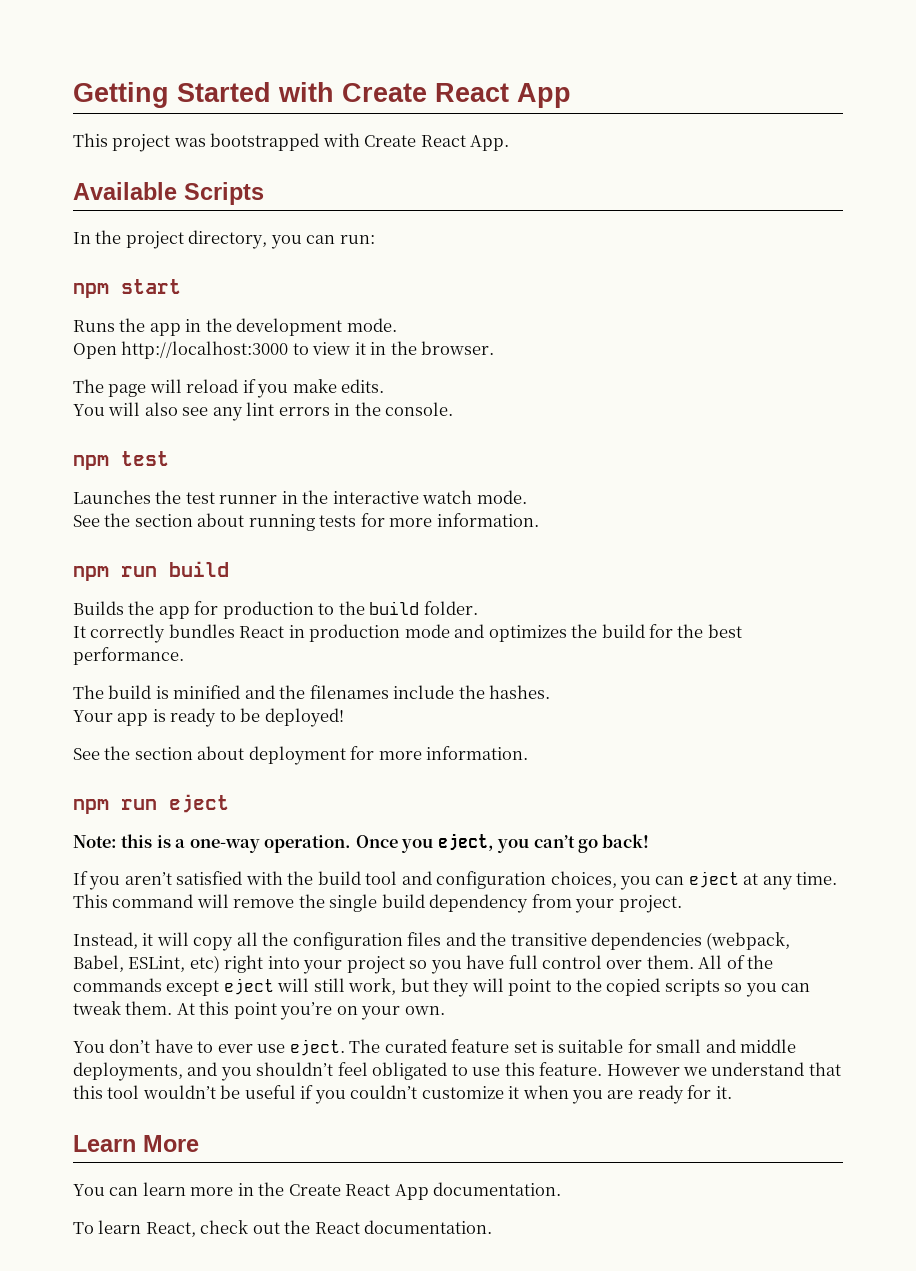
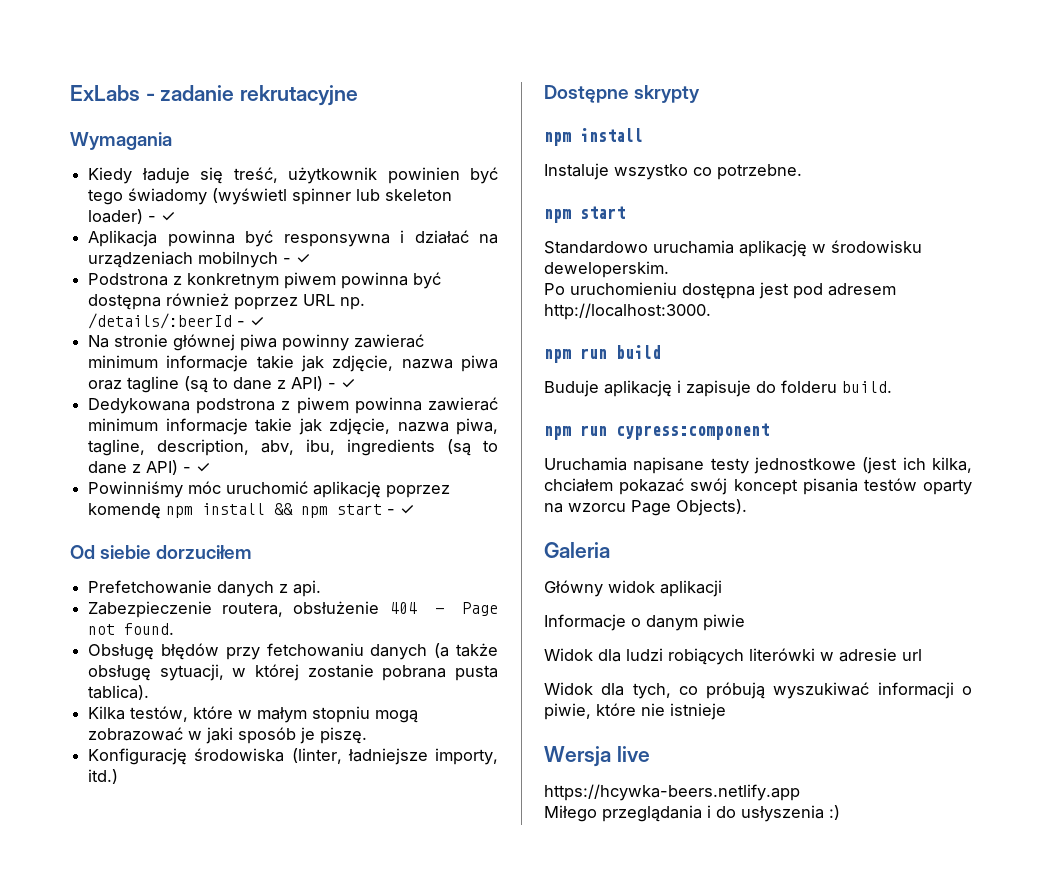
- Getting Started with Create React App
- This project was bootstrapped with Create React App.
- Available Scripts
- In the project directory, you can run:
+ ExLabs - zadanie rekrutacyjne
+ Wymagania
+ Kiedy ładuje się treść, użytkownik powinien być tego świadomy (wyświetl spinner lub skeleton loader) - ✓
+ Aplikacja powinna być responsywna i działać na urządzeniach mobilnych - ✓
+ Podstrona z konkretnym piwem powinna być dostępna również poprzez URL np. /details/:beerId - ✓
+ Na stronie głównej piwa powinny zawierać minimum informacje takie jak zdjęcie, nazwa piwa oraz tagline (są to dane z API) - ✓
+ Dedykowana podstrona z piwem powinna zawierać minimum informacje takie jak zdjęcie, nazwa piwa, tagline, description, abv, ibu, ingredients (są to dane z API) - ✓
+ Powinniśmy móc uruchomić aplikację poprzez komendę npm install && npm start - ✓
+ Od siebie dorzuciłem
+ Prefetchowanie danych z api.
+ Zabezpieczenie routera, obsłużenie 404 - Page not found.
+ Obsługę błędów przy fetchowaniu danych (a także obsługę sytuacji, w której zostanie pobrana pusta tablica).
+ Kilka testów, które w małym stopniu mogą zobrazować w jaki sposób je piszę.
+ Konfigurację środowiska (linter, ładniejsze importy, itd.)
+ Dostępne skrypty
+ npm install
+ Instaluje wszystko co potrzebne.
  npm start
- Runs the app in the development mode.
- Open http://localhost:3000 to view it in the browser.
- The page will reload if you make edits.
- You will also see any lint errors in the console.
- npm test
- Launches the test runner in the interactive watch mode.
- See the section about running tests for more information.
+ Standardowo uruchamia aplikację w środowisku deweloperskim.
+ Po uruchomieniu dostępna jest pod adresem http://localhost:3000.
  npm run build
- Builds the app for production to the build folder.
- It correctly bundles React in production mode and optimizes the build for the best performance.
- The build is minified and the filenames include the hashes.
- Your app is ready to be deployed!
- See the section about deployment for more information.
- npm run eject
- Note: this is a one-way operation. Once you eject, you can’t go back!
- If you aren’t satisfied with the build tool and configuration choices, you can eject at any time. This command will remove the single build dependency from your project.
- Instead, it will copy all the configuration files and the transitive dependencies (webpack, Babel, ESLint, etc) right into your project so you have full control over them. All of the commands except eject will still work, but they will point to the copied scripts so you can tweak them. At this point you’re on your own.
- You don’t have to ever use eject. The curated feature set is suitable for small and middle deployments, and you shouldn’t feel obligated to use this feature. However we understand that this tool wouldn’t be useful if you couldn’t customize it when you are ready for it.
- Learn More
- You can learn more in the Create React App documentation.
- To learn React, check out the React documentation.
+ Buduje aplikację i zapisuje do folderu build.
+ npm run cypress:component
+ Uruchamia napisane testy jednostkowe (jest ich kilka, chciałem pokazać swój koncept pisania testów oparty na wzorcu Page Objects).
+ Galeria
+ Główny widok aplikacji
+ Informacje o danym piwie
+ Widok dla ludzi robiących literówki w adresie url
+ Widok dla tych, co próbują wyszukiwać informacji o piwie, które nie istnieje
+ Wersja live
+ https://hcywka-beers.netlify.app
+ Miłego przeglądania i do usłyszenia :)

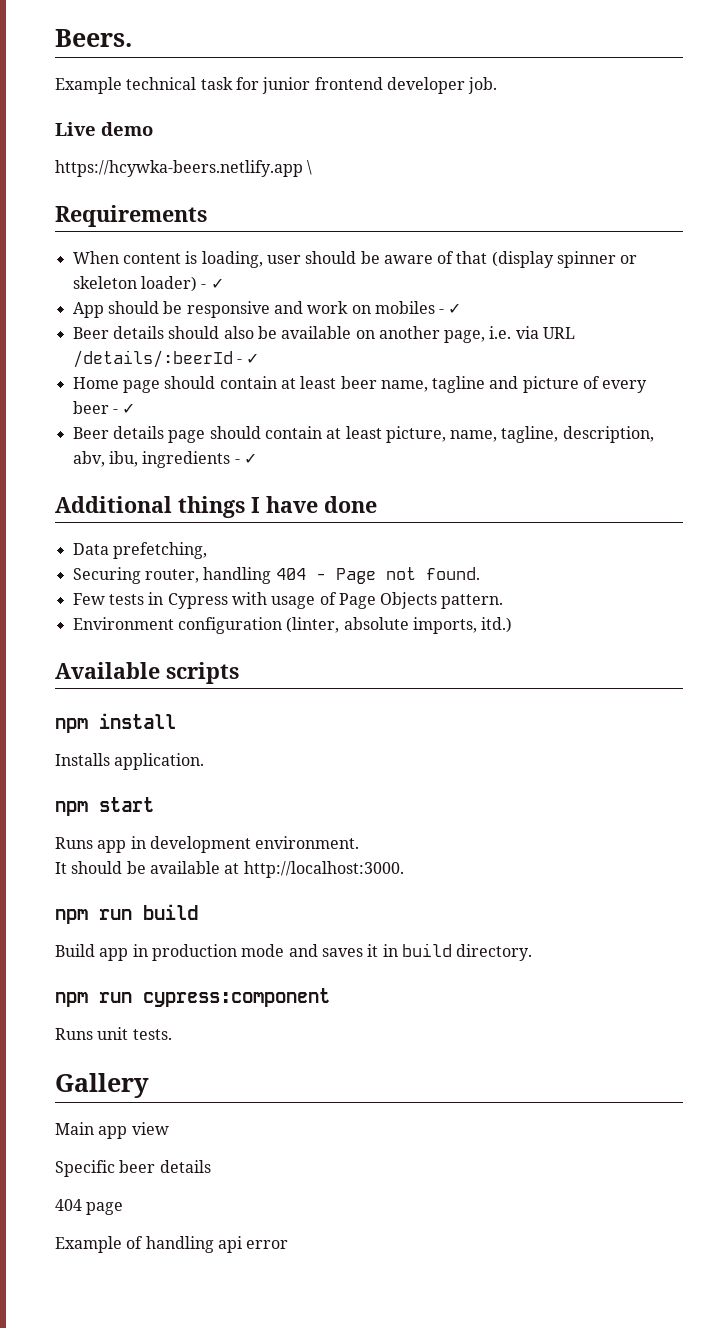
- ExLabs - zadanie rekrutacyjne
- Wymagania
- Kiedy ładuje się treść, użytkownik powinien być tego świadomy (wyświetl spinner lub skeleton loader) - ✓
- Aplikacja powinna być responsywna i działać na urządzeniach mobilnych - ✓
- Podstrona z konkretnym piwem powinna być dostępna również poprzez URL np. /details/:beerId - ✓
- Na stronie głównej piwa powinny zawierać minimum informacje takie jak zdjęcie, nazwa piwa oraz tagline (są to dane z API) - ✓
- Dedykowana podstrona z piwem powinna zawierać minimum informacje takie jak zdjęcie, nazwa piwa, tagline, description, abv, ibu, ingredients (są to dane z API) - ✓
- Powinniśmy móc uruchomić aplikację poprzez komendę npm install && npm start - ✓
- Od siebie dorzuciłem
- Prefetchowanie danych z api.
- Zabezpieczenie routera, obsłużenie 404 - Page not found.
+ Beers.
+ Example technical task for junior frontend developer job.
+ Live demo
+ https://hcywka-beers.netlify.app \
+ Requirements
+ When content is loading, user should be aware of that (display spinner or skeleton loader) - ✓
+ App should be responsive and work on mobiles - ✓
+ Beer details should also be available on another page, i.e. via URL /details/:beerId - ✓
+ Home page should contain at least beer name, tagline and picture of every beer - ✓
+ Beer details page should contain at least picture, name, tagline, description, abv, ibu, ingredients - ✓
+ Additional things I have done
+ Data prefetching,
+ Securing router, handling 404 - Page not found.
- Obsługę błędów przy fetchowaniu danych (a także obsługę sytuacji, w której zostanie pobrana pusta tablica).
- Kilka testów, które w małym stopniu mogą zobrazować w jaki sposób je piszę.
- Konfigurację środowiska (linter, ładniejsze importy, itd.)
+ Few tests in Cypress with usage of Page Objects pattern.
+ Environment configuration (linter, absolute imports, itd.)
- Dostępne skrypty
+ Available scripts
- Instaluje wszystko co potrzebne.
+ Installs application.
  npm start
- Standardowo uruchamia aplikację w środowisku deweloperskim.
- Po uruchomieniu dostępna jest pod adresem http://localhost:3000.
+ Runs app in development environment.
+ It should be available at http://localhost:3000.
  npm run build
- Buduje aplikację i zapisuje do folderu build.
+ Build app in production mode and saves it in build directory.
  npm run cypress:component
- Uruchamia napisane testy jednostkowe (jest ich kilka, chciałem pokazać swój koncept pisania testów oparty na wzorcu Page Objects).
- Galeria
- Główny widok aplikacji
- Informacje o danym piwie
- Widok dla ludzi robiących literówki w adresie url
- Widok dla tych, co próbują wyszukiwać informacji o piwie, które nie istnieje
- Wersja live
- https://hcywka-beers.netlify.app
- Miłego przeglądania i do usłyszenia :)
+ Runs unit tests.
+ Gallery
+ Main app view
+ Specific beer details
+ 404 page
+ Example of handling api error

